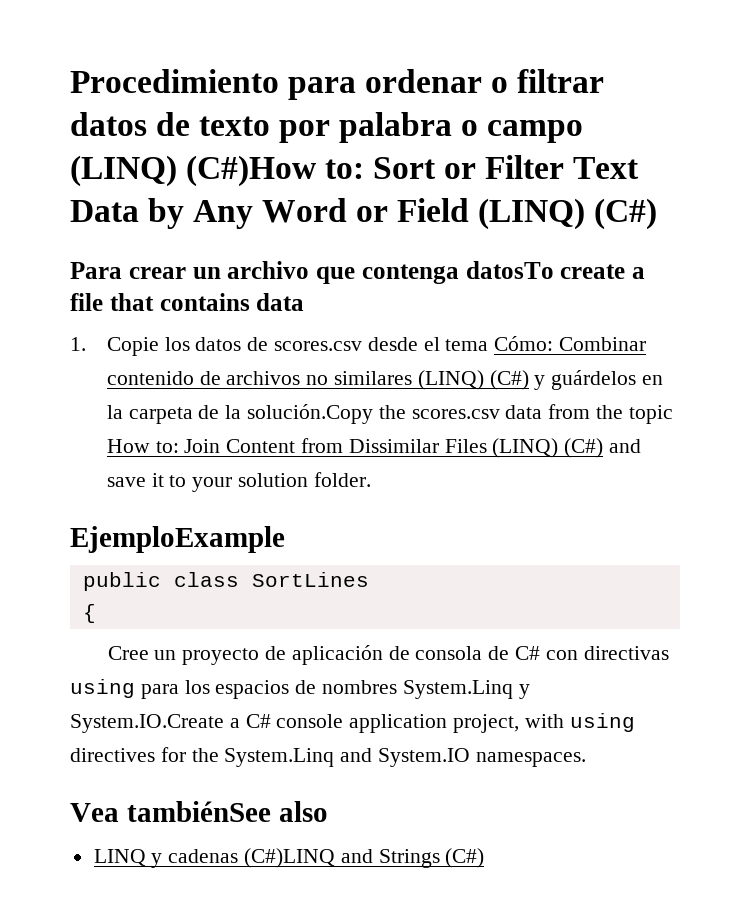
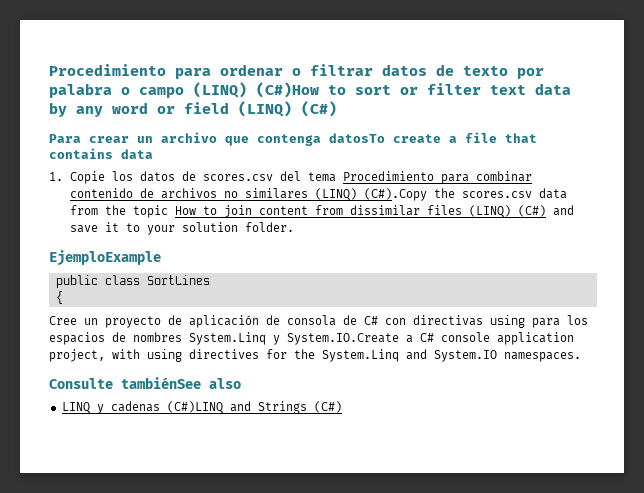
- Procedimiento para ordenar o filtrar datos de texto por palabra o campo (LINQ) (C#)How to: Sort or Filter Text Data by Any Word or Field (LINQ) (C#)
+ Procedimiento para ordenar o filtrar datos de texto por palabra o campo (LINQ) (C#)How to sort or filter text data by any word or field (LINQ) (C#)
- 1. Copie los datos de scores.csv desde el tema Cómo: Combinar contenido de archivos no similares (LINQ) (C#) y guárdelos en la carpeta de la solución.Copy the scores.csv data from the topic How to: Join Content from Dissimilar Files (LINQ) (C#) and save it to your solution folder.
+ 1. Copie los datos de scores.csv del tema Procedimiento para combinar contenido de archivos no similares (LINQ) (C#).Copy the scores.csv data from the topic How to join content from dissimilar files (LINQ) (C#) and save it to your solution folder.
- Vea tambiénSee also
+ Consulte tambiénSee also

